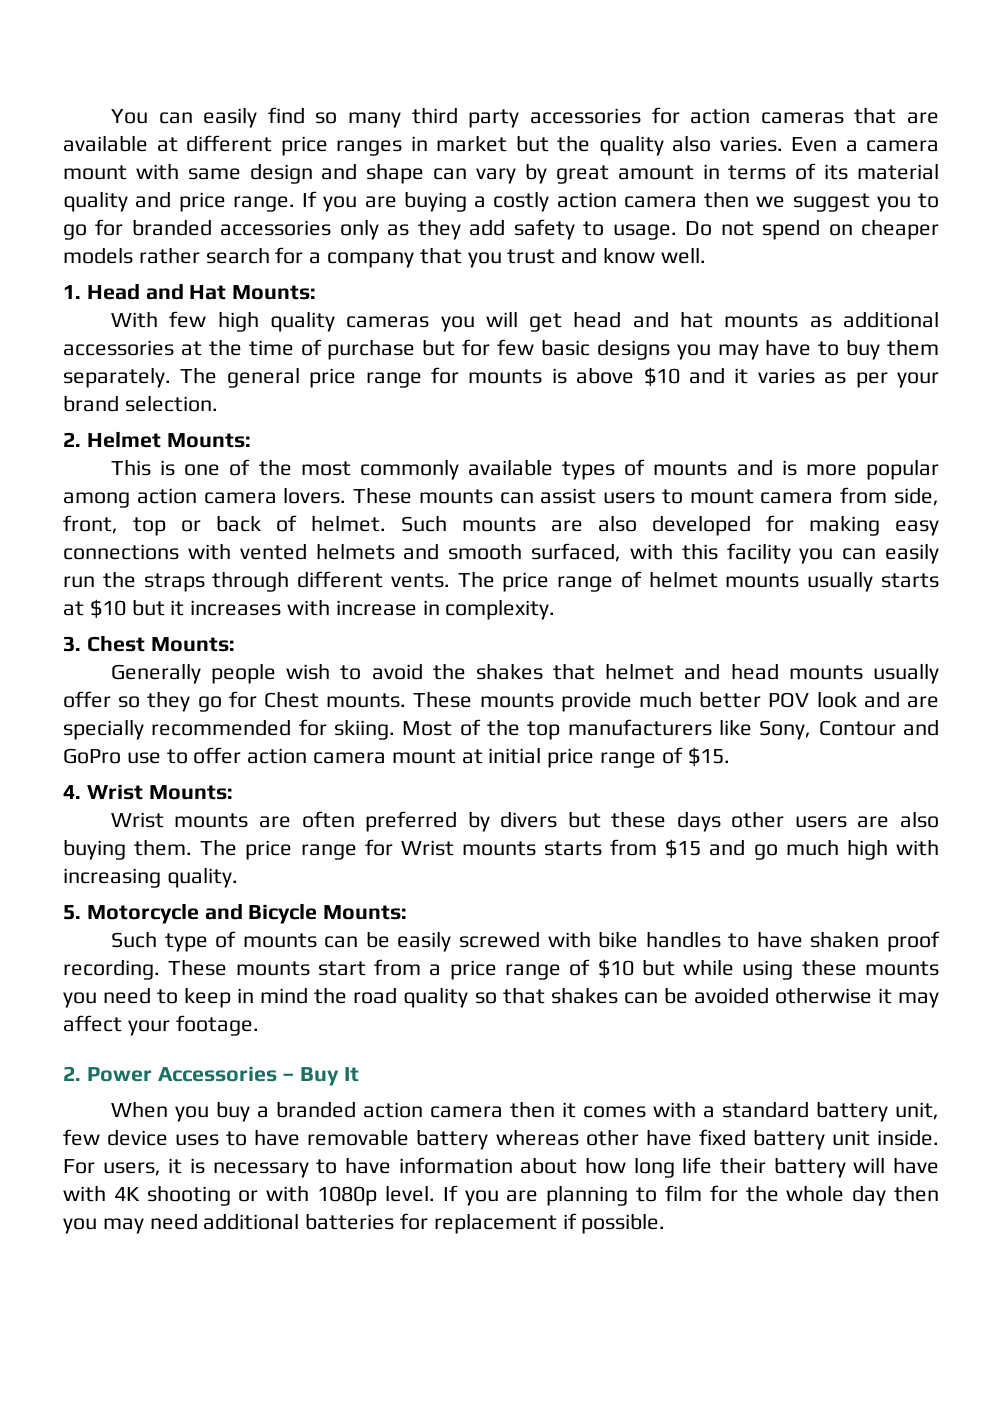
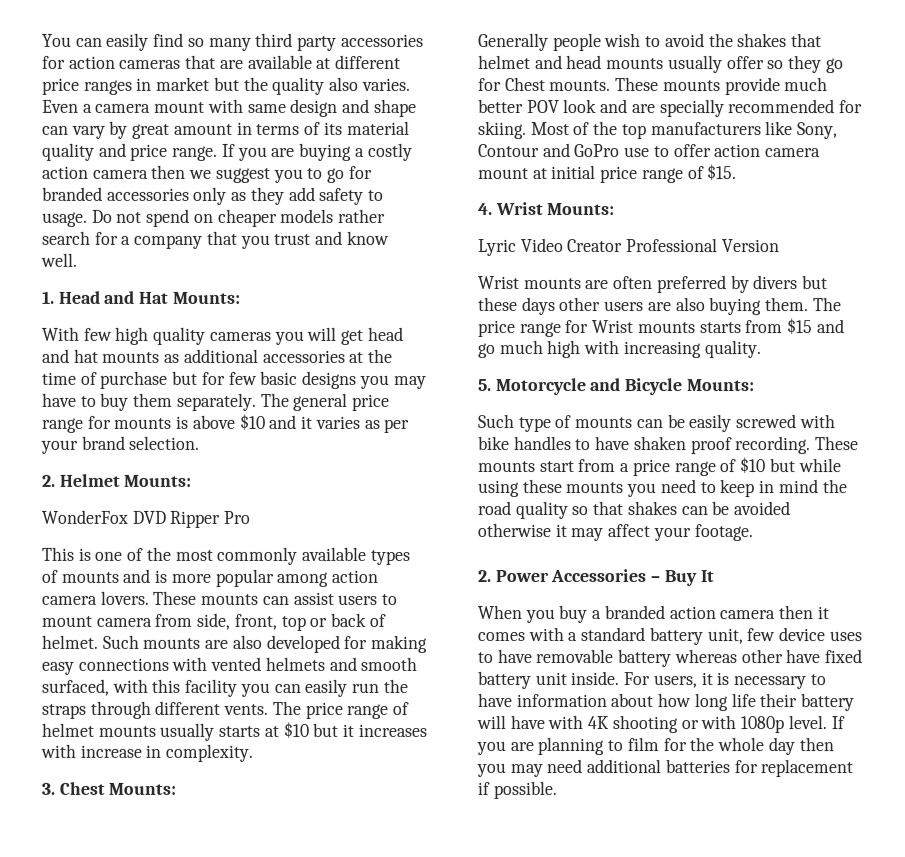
+ WonderFox DVD Ripper Pro
+ Lyric Video Creator Professional Version

